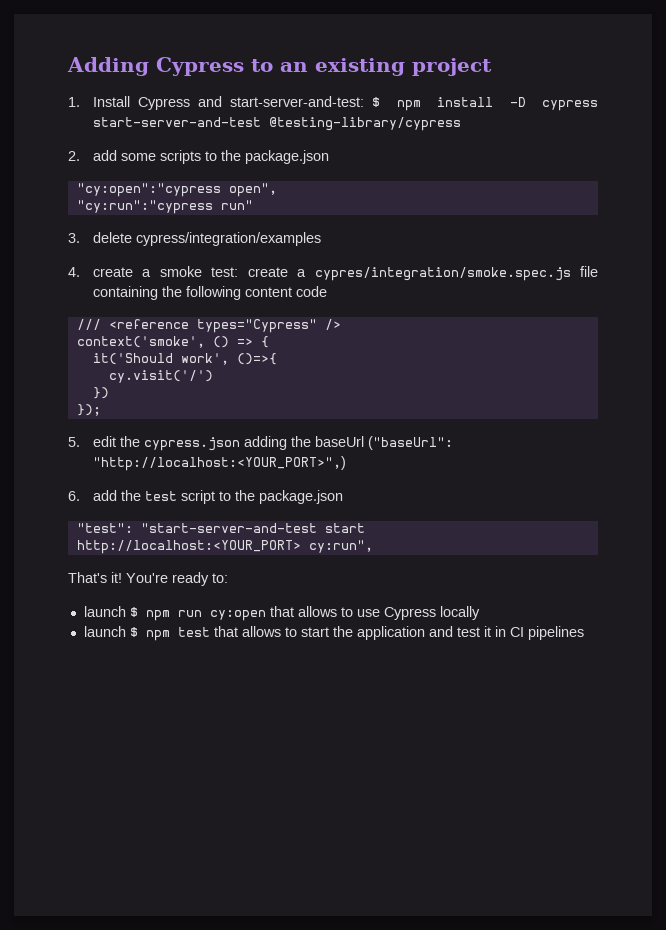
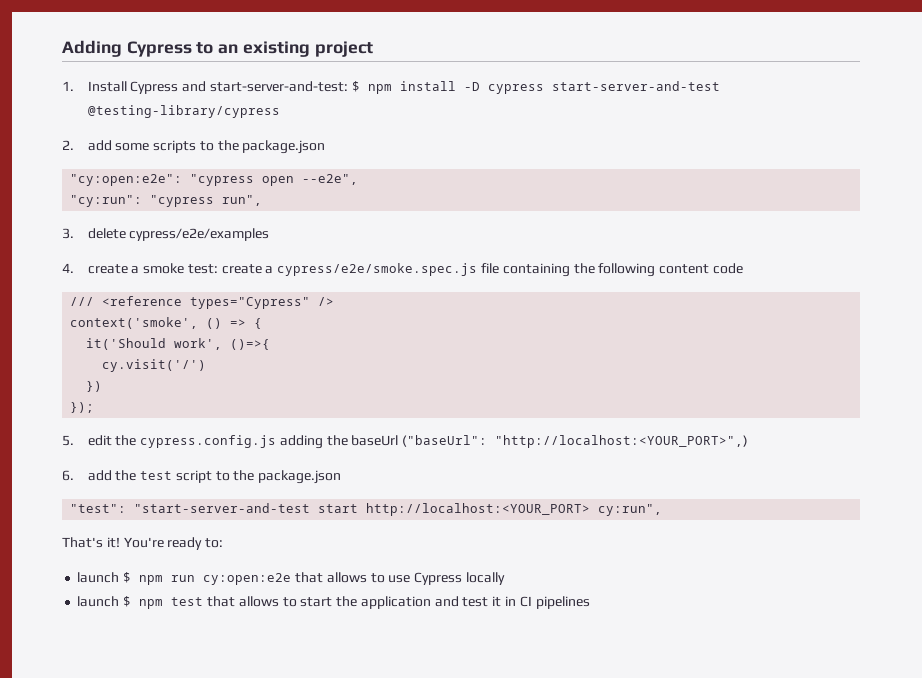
- "cy:open":"cypress open",
- "cy:run":"cypress run"
+ "cy:open:e2e": "cypress open --e2e",
+ "cy:run": "cypress run",
- 3. delete cypress/integration/examples
+ 3. delete cypress/e2e/examples
- 4. create a smoke test: create a cypres/integration/smoke.spec.js file containing the following content code
+ 4. create a smoke test: create a cypress/e2e/smoke.spec.js file containing the following content code
- 5. edit the cypress.json adding the baseUrl ("baseUrl": "http://localhost:<YOUR_PORT>",)
+ 5. edit the cypress.config.js adding the baseUrl ("baseUrl": "http://localhost:<YOUR_PORT>",)
- launch $ npm run cy:open that allows to use Cypress locally
+ launch $ npm run cy:open:e2e that allows to use Cypress locally

